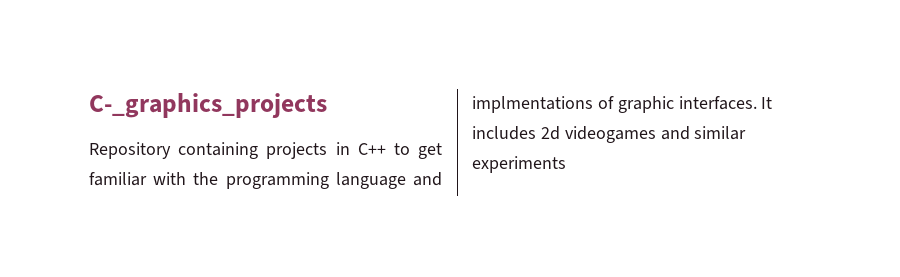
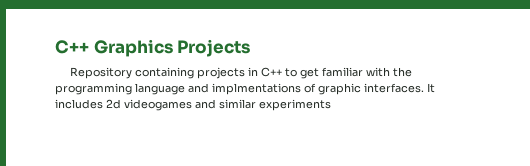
- C-_graphics_projects
+ C++ Graphics Projects

